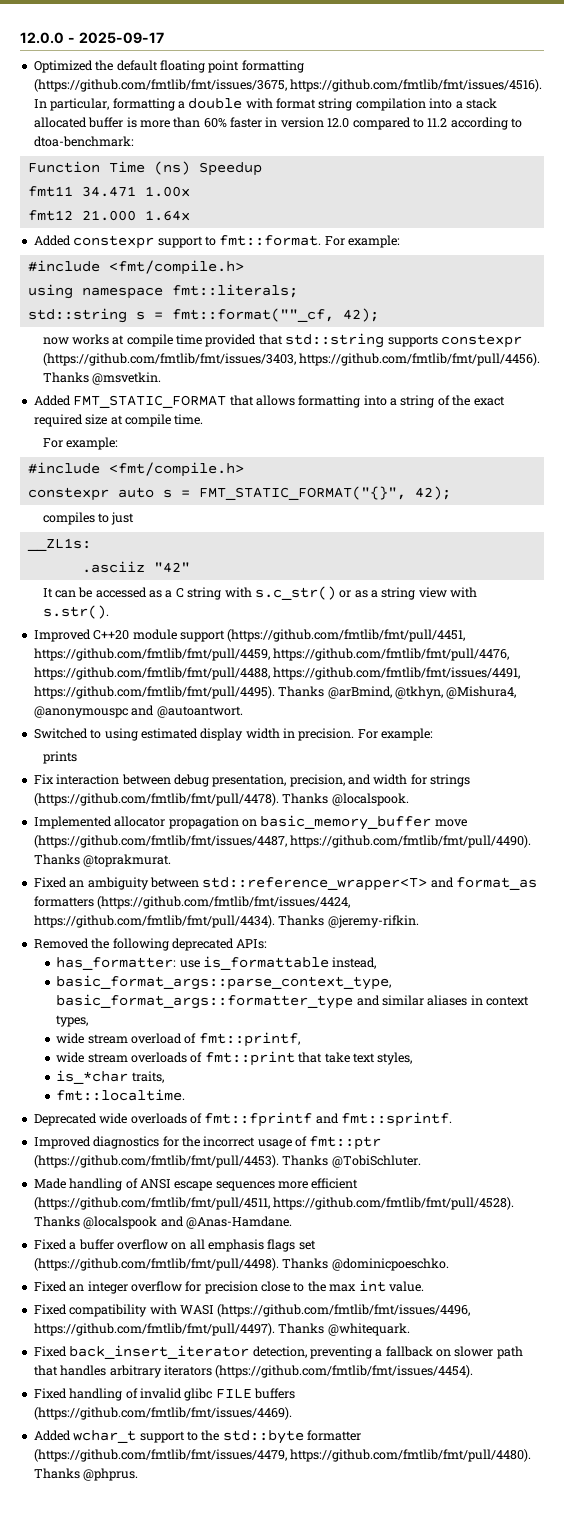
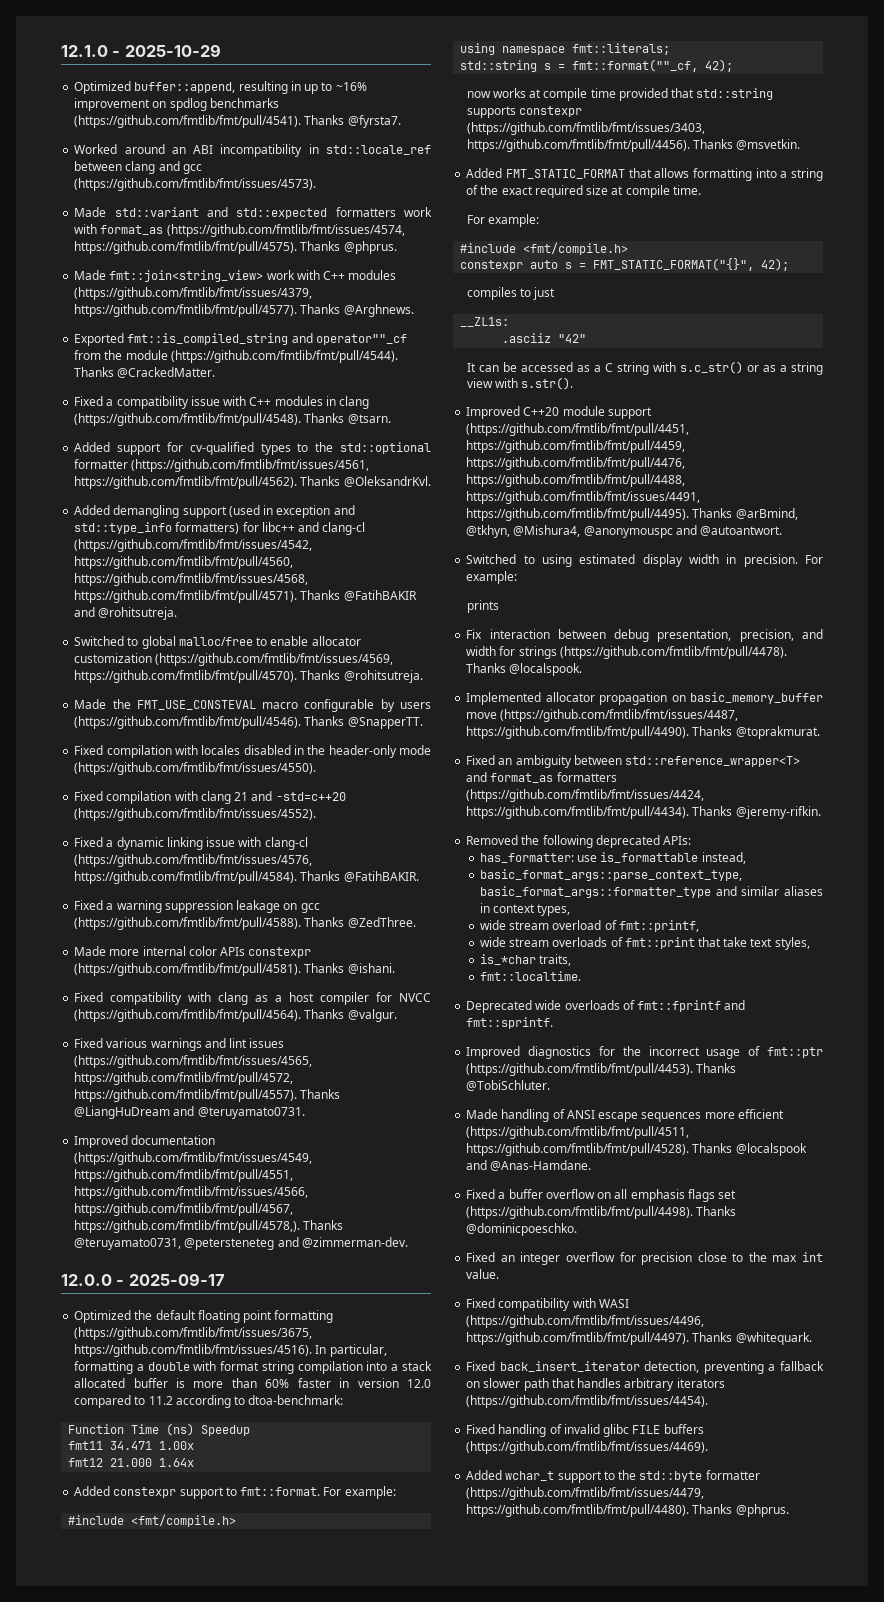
+ 12.1.0 - 2025-10-29
+ Optimized buffer::append, resulting in up to ~16% improvement on spdlog benchmarks (https://github.com/fmtlib/fmt/pull/4541). Thanks @fyrsta7.
+ Worked around an ABI incompatibility in std::locale_ref between clang and gcc (https://github.com/fmtlib/fmt/issues/4573).
+ Made std::variant and std::expected formatters work with format_as (https://github.com/fmtlib/fmt/issues/4574, https://github.com/fmtlib/fmt/pull/4575). Thanks @phprus.
+ Made fmt::join<string_view> work with C++ modules (https://github.com/fmtlib/fmt/issues/4379, https://github.com/fmtlib/fmt/pull/4577). Thanks @Arghnews.
+ Exported fmt::is_compiled_string and operator""_cf from the module (https://github.com/fmtlib/fmt/pull/4544). Thanks @CrackedMatter.
+ Fixed a compatibility issue with C++ modules in clang (https://github.com/fmtlib/fmt/pull/4548). Thanks @tsarn.
+ Added support for cv-qualified types to the std::optional formatter (https://github.com/fmtlib/fmt/issues/4561, https://github.com/fmtlib/fmt/pull/4562). Thanks @OleksandrKvl.
+ Added demangling support (used in exception and std::type_info formatters) for libc++ and clang-cl (https://github.com/fmtlib/fmt/issues/4542, https://github.com/fmtlib/fmt/pull/4560, https://github.com/fmtlib/fmt/issues/4568, https://github.com/fmtlib/fmt/pull/4571). Thanks @FatihBAKIR and @rohitsutreja.
+ Switched to global malloc/free to enable allocator customization (https://github.com/fmtlib/fmt/issues/4569, https://github.com/fmtlib/fmt/pull/4570). Thanks @rohitsutreja.
+ Made the FMT_USE_CONSTEVAL macro configurable by users (https://github.com/fmtlib/fmt/pull/4546). Thanks @SnapperTT.
+ Fixed compilation with locales disabled in the header-only mode (https://github.com/fmtlib/fmt/issues/4550).
+ Fixed compilation with clang 21 and -std=c++20 (https://github.com/fmtlib/fmt/issues/4552).
+ Fixed a dynamic linking issue with clang-cl (https://github.com/fmtlib/fmt/issues/4576, https://github.com/fmtlib/fmt/pull/4584). Thanks @FatihBAKIR.
+ Fixed a warning suppression leakage on gcc (https://github.com/fmtlib/fmt/pull/4588). Thanks @ZedThree.
+ Made more internal color APIs constexpr (https://github.com/fmtlib/fmt/pull/4581). Thanks @ishani.
+ Fixed compatibility with clang as a host compiler for NVCC (https://github.com/fmtlib/fmt/pull/4564). Thanks @valgur.
+ Fixed various warnings and lint issues (https://github.com/fmtlib/fmt/issues/4565, https://github.com/fmtlib/fmt/pull/4572, https://github.com/fmtlib/fmt/pull/4557). Thanks @LiangHuDream and @teruyamato0731.
+ Improved documentation (https://github.com/fmtlib/fmt/issues/4549, https://github.com/fmtlib/fmt/pull/4551, https://github.com/fmtlib/fmt/issues/4566, https://github.com/fmtlib/fmt/pull/4567, https://github.com/fmtlib/fmt/pull/4578,). Thanks @teruyamato0731, @petersteneteg and @zimmerman-dev.

